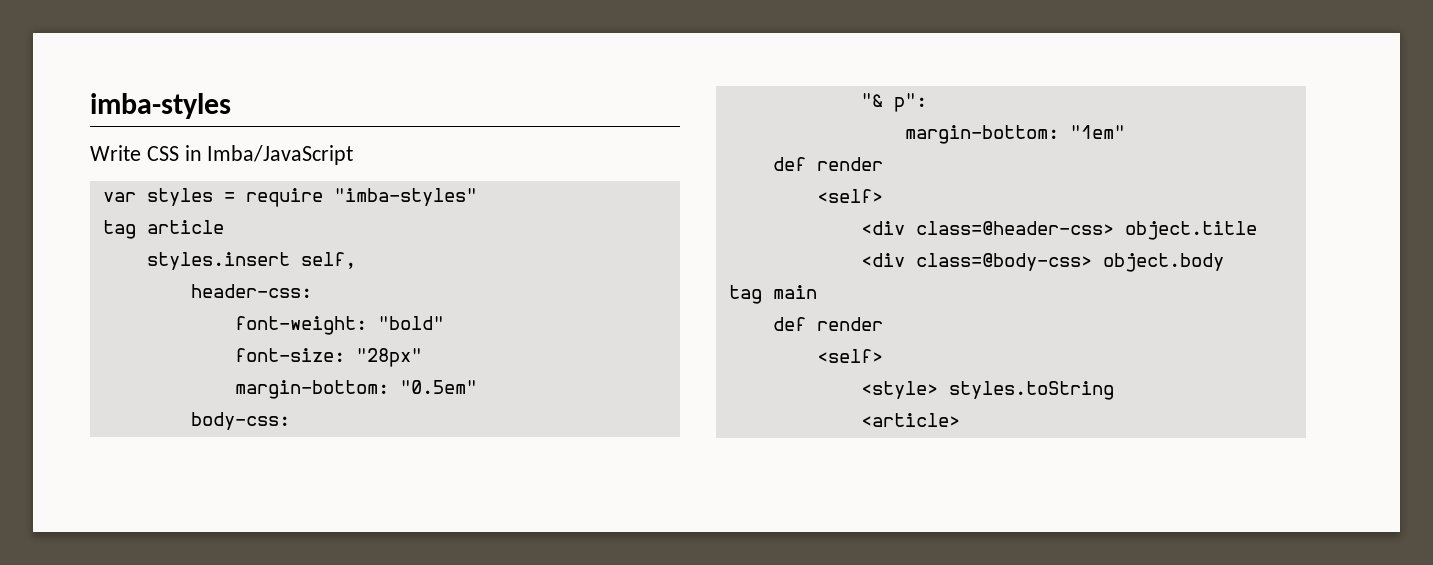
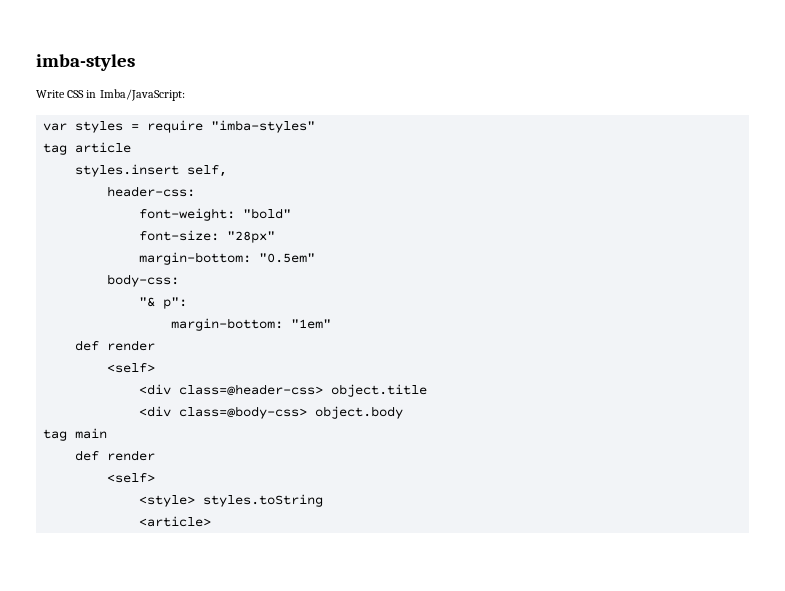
- Write CSS in Imba/JavaScript
+ Write CSS in Imba/JavaScript:

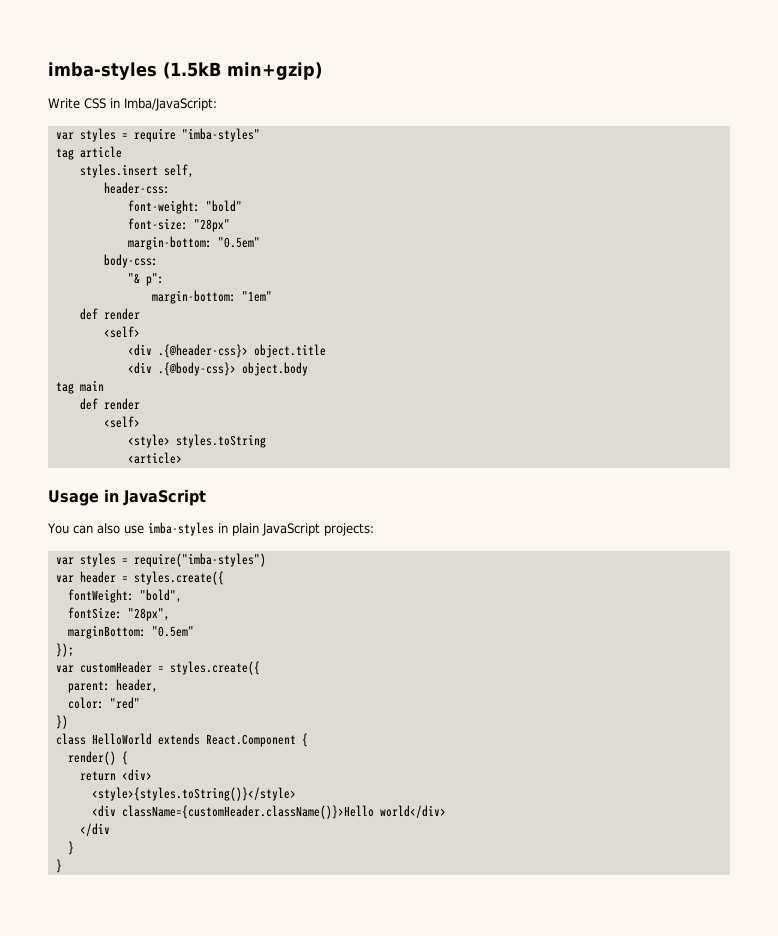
- imba-styles
+ imba-styles (1.5kB min+gzip)
- <div class=@header-css> object.title
+ <div .{@header-css}> object.title
- <div class=@body-css> object.body
+ <div .{@body-css}> object.body
+ Usage in JavaScript
+ You can also use imba-styles in plain JavaScript projects:
+ var styles = require("imba-styles")
+ var header = styles.create({
+ fontWeight: "bold",
+ fontSize: "28px",
+ marginBottom: "0.5em"
+ });
+ var customHeader = styles.create({
+ parent: header,
+ color: "red"
+ })
+ class HelloWorld extends React.Component {
+ render() {
+ return <div>
+ <style>{styles.toString()}</style>
+ <div className={customHeader.className()}>Hello world</div>
+ </div
+ }
+ }

